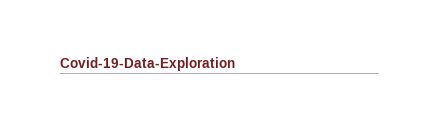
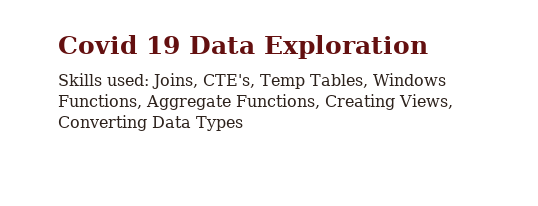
- Covid-19-Data-Exploration
+ Covid 19 Data Exploration
+ Skills used: Joins, CTE's, Temp Tables, Windows Functions, Aggregate Functions, Creating Views, Converting Data Types

